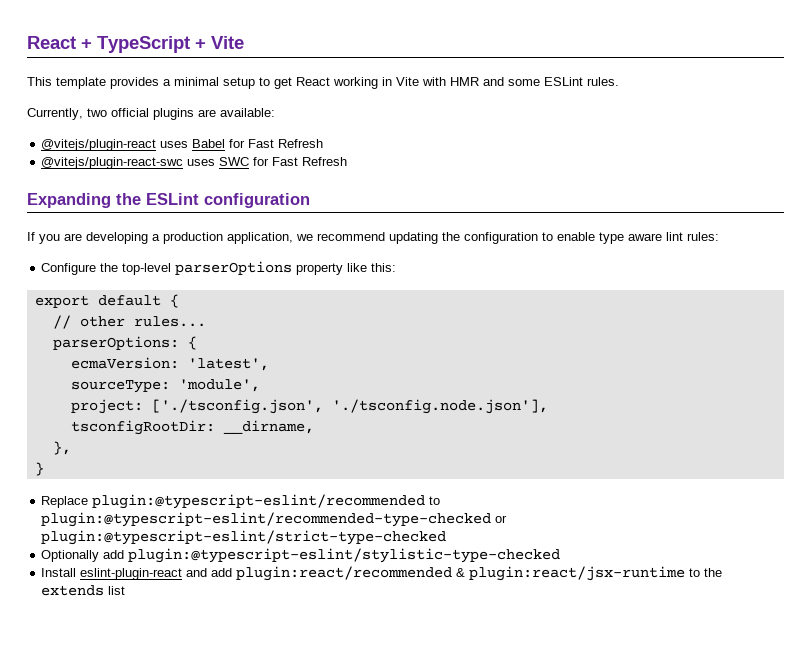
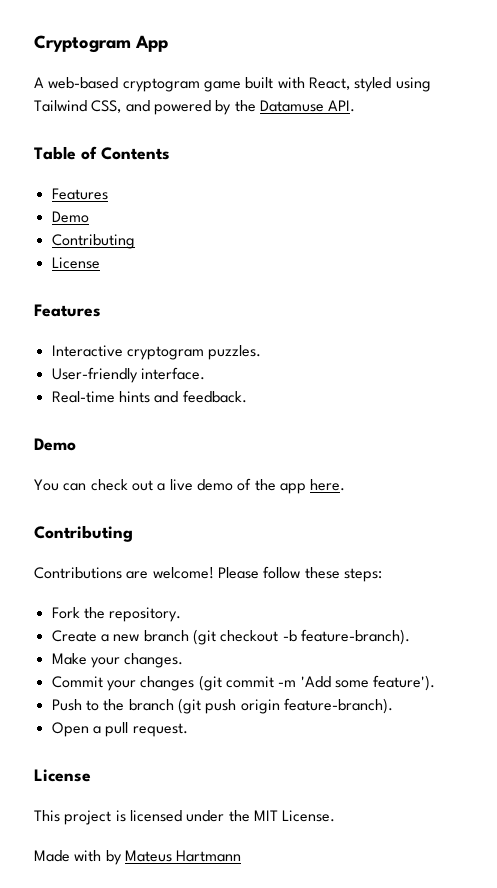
- React + TypeScript + Vite
- This template provides a minimal setup to get React working in Vite with HMR and some ESLint rules.
- Currently, two official plugins are available:
- @vitejs/plugin-react uses Babel for Fast Refresh
- @vitejs/plugin-react-swc uses SWC for Fast Refresh
- Expanding the ESLint configuration
- If you are developing a production application, we recommend updating the configuration to enable type aware lint rules:
- Configure the top-level parserOptions property like this:
- export default {
- // other rules...
- parserOptions: {
- ecmaVersion: 'latest',
- sourceType: 'module',
- project: ['./tsconfig.json', './tsconfig.node.json'],
- tsconfigRootDir: __dirname,
- },
- }
- Replace plugin:@typescript-eslint/recommended to plugin:@typescript-eslint/recommended-type-checked or plugin:@typescript-eslint/strict-type-checked
- Optionally add plugin:@typescript-eslint/stylistic-type-checked
- Install eslint-plugin-react and add plugin:react/recommended & plugin:react/jsx-runtime to the extends list
+ Cryptogram App
+ A web-based cryptogram game built with React, styled using Tailwind CSS, and powered by the Datamuse API.
+ Table of Contents
+ Features
+ Demo
+ Contributing
+ License
+ Features
+ Interactive cryptogram puzzles.
+ User-friendly interface.
+ Real-time hints and feedback.
+ Demo
+ You can check out a live demo of the app here.
+ Contributing
+ Contributions are welcome! Please follow these steps:
+ Fork the repository.
+ Create a new branch (git checkout -b feature-branch).
+ Make your changes.
+ Commit your changes (git commit -m 'Add some feature').
+ Push to the branch (git push origin feature-branch).
+ Open a pull request.
+ License
+ This project is licensed under the MIT License.
+ Made with by Mateus Hartmann

